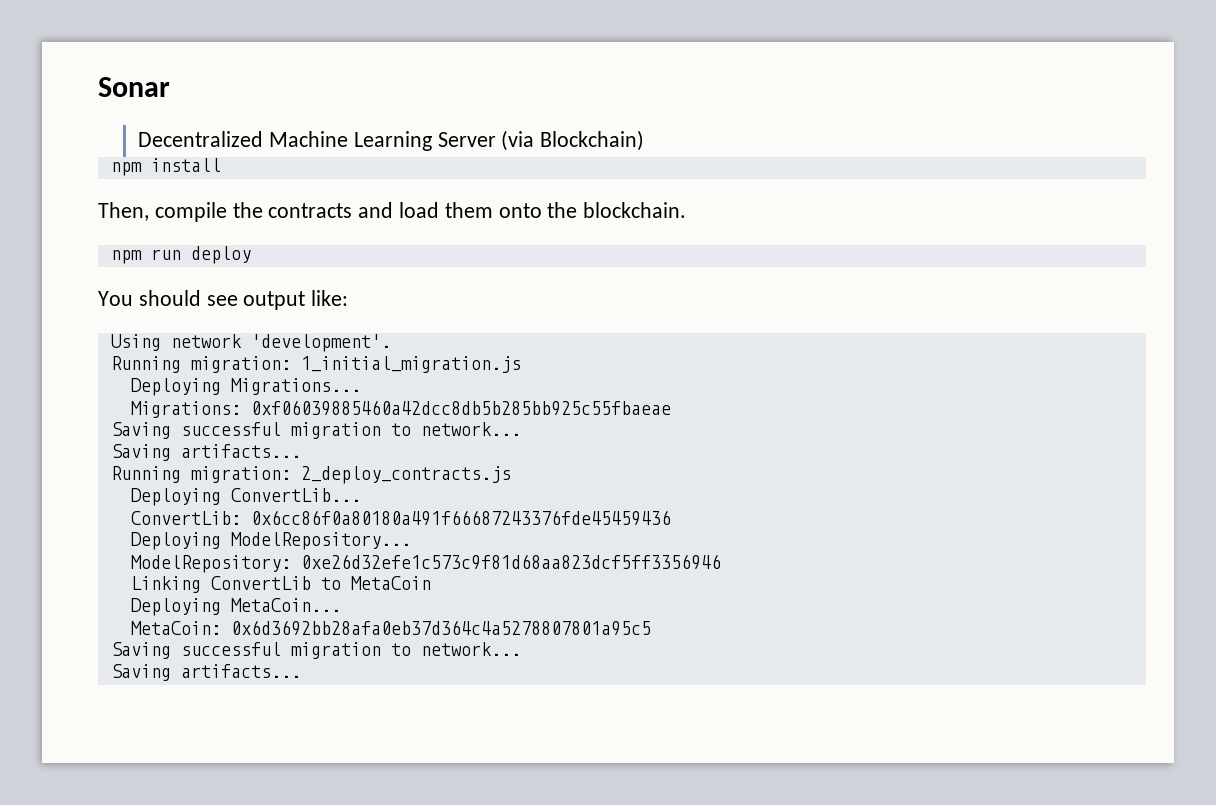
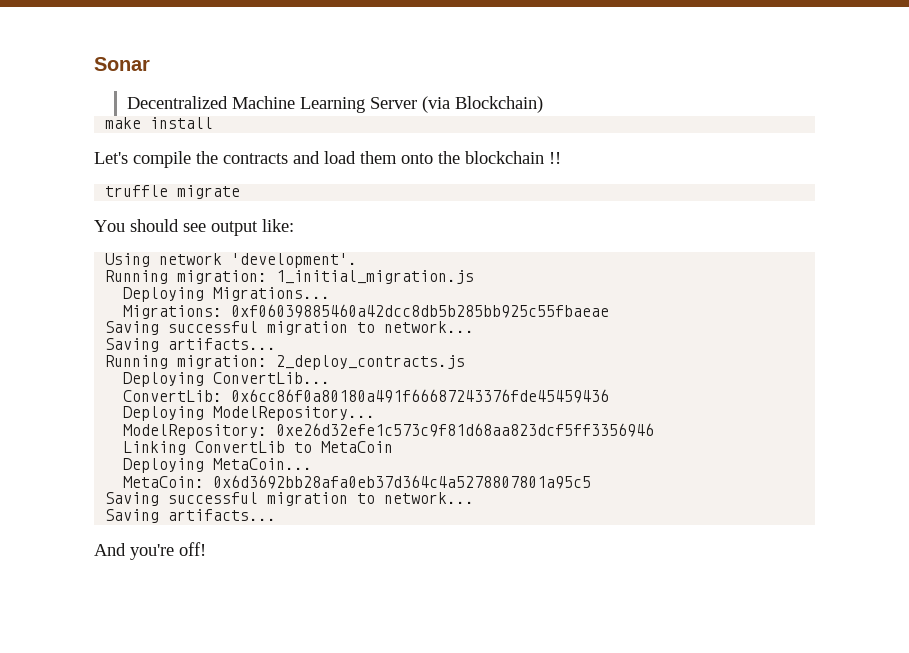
- npm install
+ make install
- Then, compile the contracts and load them onto the blockchain.
- npm run deploy
+ Let's compile the contracts and load them onto the blockchain !!
+ truffle migrate
+ And you're off!

